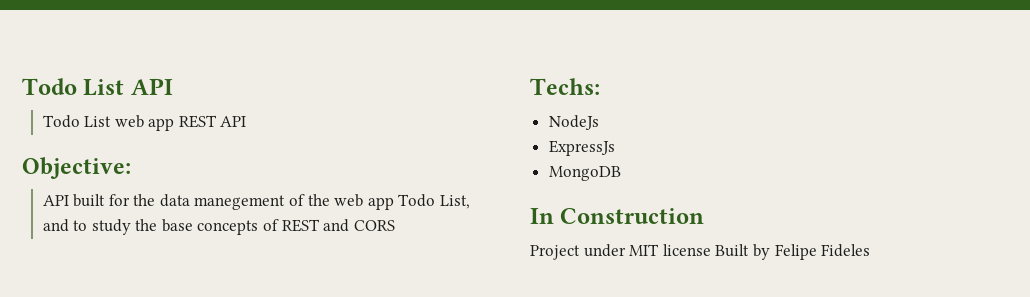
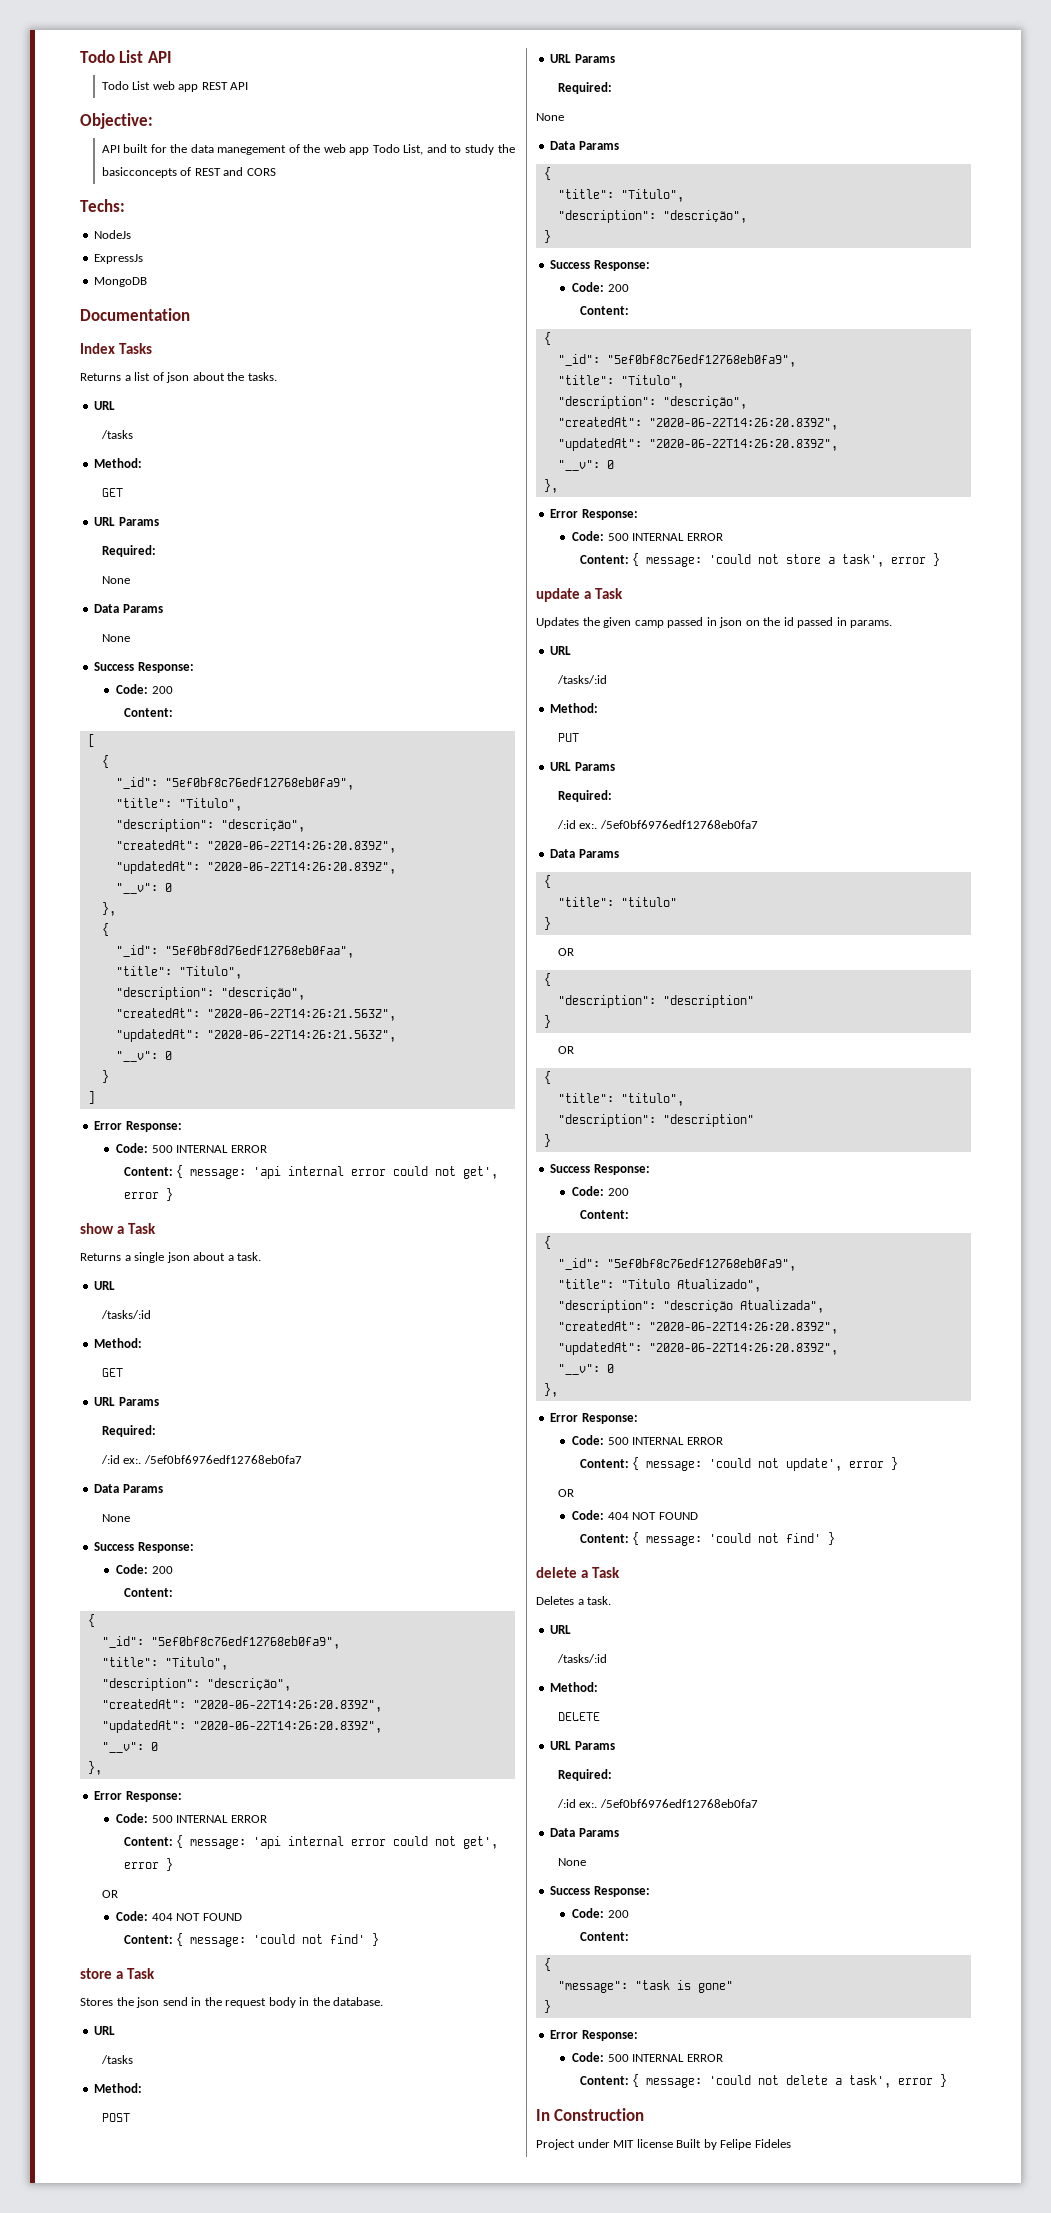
- API built for the data manegement of the web app Todo List, and to study the base concepts of REST and CORS
+ API built for the data manegement of the web app Todo List, and to study the basicconcepts of REST and CORS
+ Documentation
+ Index Tasks
+ Returns a list of json about the tasks.
+ URL
+ /tasks
+ Method:
+ GET
+ URL Params
+ Required:
+ None
+ Data Params
+ None
+ Success Response:
+ Code: 200
+ Content:
+ [
+ {
+ "_id": "5ef0bf8c76edf12768eb0fa9",
+ "title": "Titulo",
+ "description": "descrição",
+ "createdAt": "2020-06-22T14:26:20.839Z",
+ "updatedAt": "2020-06-22T14:26:20.839Z",
+ "__v": 0
+ },
+ {
+ "_id": "5ef0bf8d76edf12768eb0faa",
+ "title": "Titulo",
+ "description": "descrição",
+ "createdAt": "2020-06-22T14:26:21.563Z",
+ "updatedAt": "2020-06-22T14:26:21.563Z",
+ "__v": 0
+ }
+ ]
+ Error Response:
+ Code: 500 INTERNAL ERROR
+ Content: { message: 'api internal error could not get', error }
+ show a Task
+ Returns a single json about a task.
+ URL
+ /tasks/:id
+ Method:
+ GET
+ URL Params
+ Required:
+ /:id ex:. /5ef0bf6976edf12768eb0fa7
+ Data Params
+ None
+ Success Response:
+ Code: 200
+ Content:
+ {
+ "_id": "5ef0bf8c76edf12768eb0fa9",
+ "title": "Titulo",
+ "description": "descrição",
+ "createdAt": "2020-06-22T14:26:20.839Z",
+ "updatedAt": "2020-06-22T14:26:20.839Z",
+ "__v": 0
+ },
+ Error Response:
+ Code: 500 INTERNAL ERROR
+ Content: { message: 'api internal error could not get', error }
+ OR
+ Code: 404 NOT FOUND
+ Content: { message: 'could not find' }
+ store a Task
+ Stores the json send in the request body in the database.
+ URL
+ /tasks
+ Method:
+ POST
+ URL Params
+ Required:
+ None
+ Data Params
+ {
+ "title": "Titulo",
+ "description": "descrição",
+ }
+ Success Response:
+ Code: 200
+ Content:
+ {
+ "_id": "5ef0bf8c76edf12768eb0fa9",
+ "title": "Titulo",
+ "description": "descrição",
+ "createdAt": "2020-06-22T14:26:20.839Z",
+ "updatedAt": "2020-06-22T14:26:20.839Z",
+ "__v": 0
+ },
+ Error Response:
+ Code: 500 INTERNAL ERROR
+ Content: { message: 'could not store a task', error }
+ update a Task
+ Updates the given camp passed in json on the id passed in params.
+ URL
+ /tasks/:id
+ Method:
+ PUT
+ URL Params
+ Required:
+ /:id ex:. /5ef0bf6976edf12768eb0fa7
+ Data Params
+ {
+ "title": "titulo"
+ }
+ OR
+ {
+ "description": "description"
+ }
+ OR
+ {
+ "title": "titulo",
+ "description": "description"
+ }
+ Success Response:
+ Code: 200
+ Content:
+ {
+ "_id": "5ef0bf8c76edf12768eb0fa9",
+ "title": "Titulo Atualizado",
+ "description": "descrição Atualizada",
+ "createdAt": "2020-06-22T14:26:20.839Z",
+ "updatedAt": "2020-06-22T14:26:20.839Z",
+ "__v": 0
+ },
+ Error Response:
+ Code: 500 INTERNAL ERROR
+ Content: { message: 'could not update', error }
+ OR
+ Code: 404 NOT FOUND
+ Content: { message: 'could not find' }
+ delete a Task
+ Deletes a task.
+ URL
+ /tasks/:id
+ Method:
+ DELETE
+ URL Params
+ Required:
+ /:id ex:. /5ef0bf6976edf12768eb0fa7
+ Data Params
+ None
+ Success Response:
+ Code: 200
+ Content:
+ {
+ "message": "task is gone"
+ }
+ Error Response:
+ Code: 500 INTERNAL ERROR
+ Content: { message: 'could not delete a task', error }

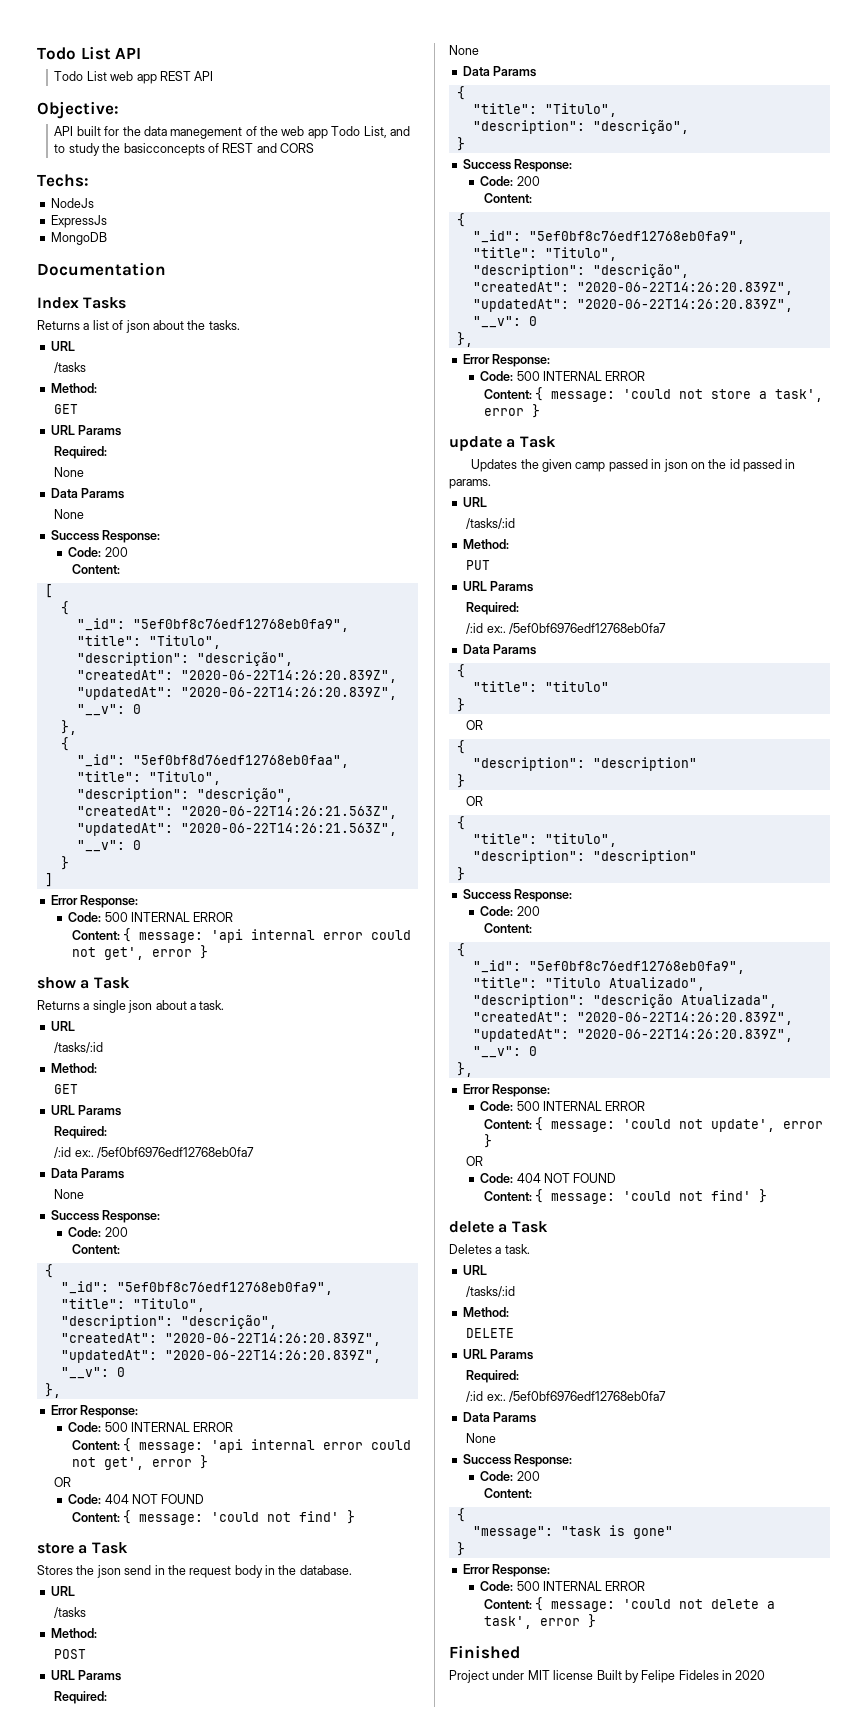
- In Construction
+ Finished
- Project under MIT license Built by Felipe Fideles
+ Project under MIT license Built by Felipe Fideles in 2020

